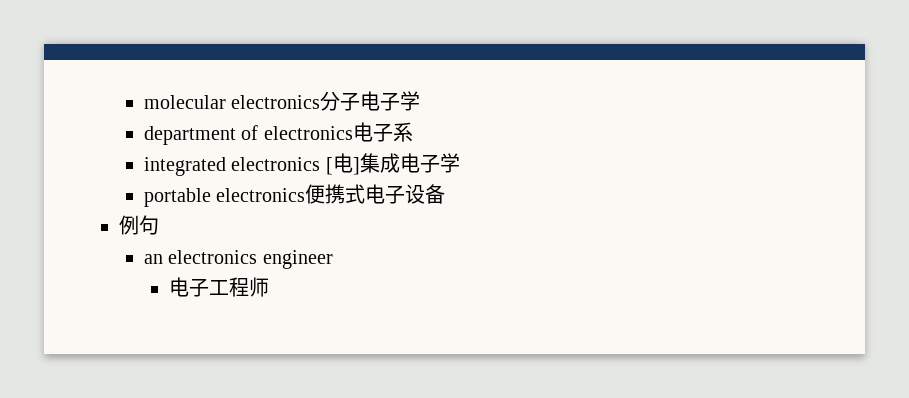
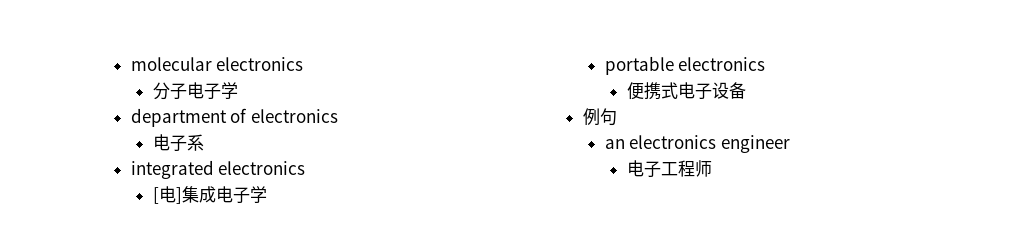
- molecular electronics分子电子学
+ molecular electronics
+ 分子电子学
- department of electronics电子系
+ department of electronics
+ 电子系
- integrated electronics [电]集成电子学
+ integrated electronics
+ [电]集成电子学
- portable electronics便携式电子设备
+ portable electronics
+ 便携式电子设备

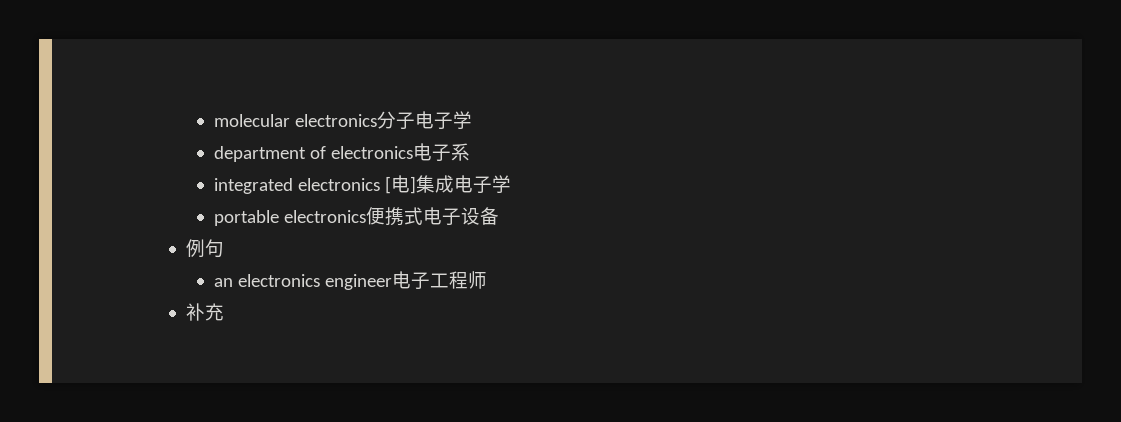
- molecular electronics
- 分子电子学
+ molecular electronics分子电子学
- department of electronics
- 电子系
+ department of electronics电子系
- integrated electronics
- [电]集成电子学
+ integrated electronics [电]集成电子学
- portable electronics
- 便携式电子设备
+ portable electronics便携式电子设备
- an electronics engineer
- 电子工程师
+ an electronics engineer电子工程师
+ 补充

